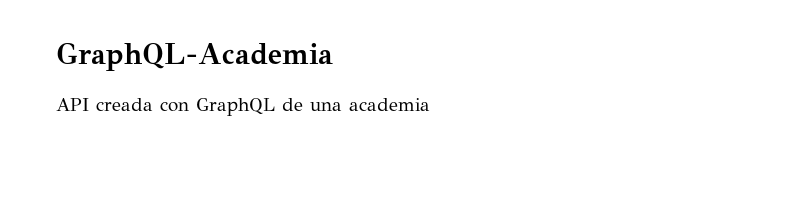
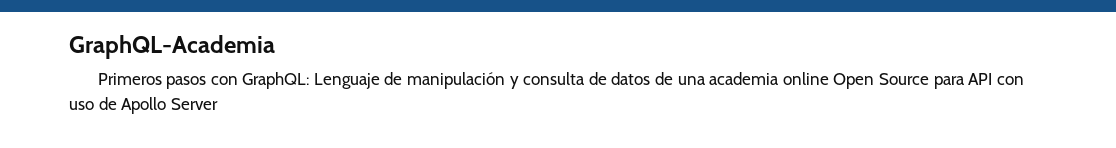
- API creada con GraphQL de una academia
+ Primeros pasos con GraphQL: Lenguaje de manipulación y consulta de datos de una academia online Open Source para API con uso de Apollo Server

